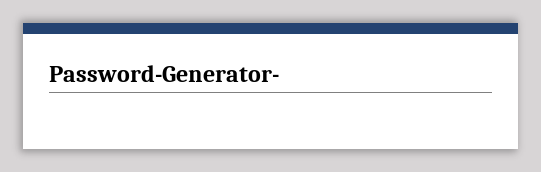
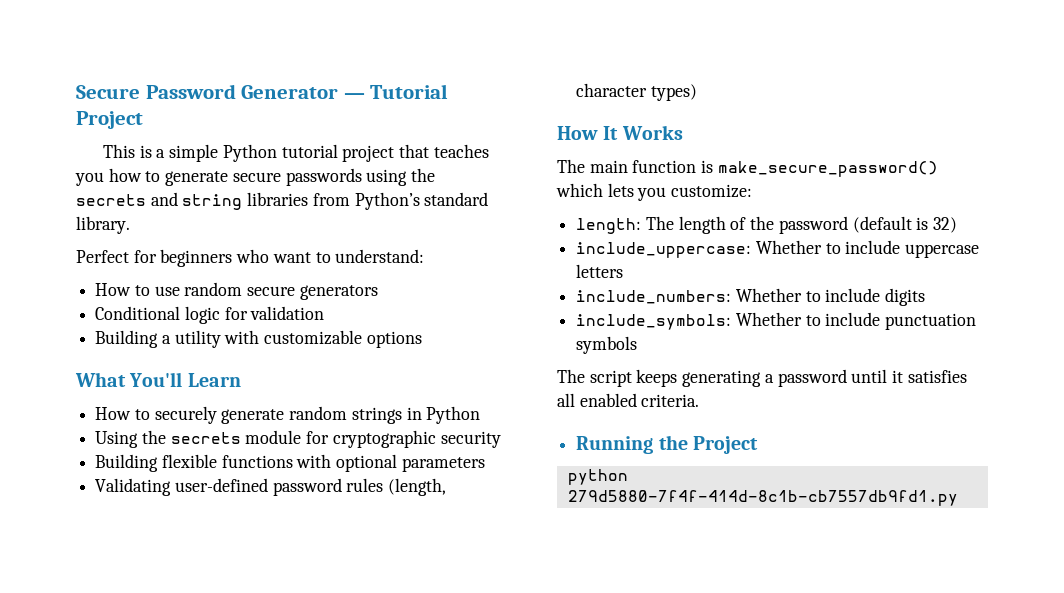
- Password-Generator-
+ Secure Password Generator — Tutorial Project
+ This is a simple Python tutorial project that teaches you how to generate secure passwords using the secrets and string libraries from Python’s standard library.
+ Perfect for beginners who want to understand:
+ How to use random secure generators
+ Conditional logic for validation
+ Building a utility with customizable options
+ What You'll Learn
+ How to securely generate random strings in Python
+ Using the secrets module for cryptographic security
+ Building flexible functions with optional parameters
+ Validating user-defined password rules (length, character types)
+ How It Works
+ The main function is make_secure_password() which lets you customize:
+ length: The length of the password (default is 32)
+ include_uppercase: Whether to include uppercase letters
+ include_numbers: Whether to include digits
+ include_symbols: Whether to include punctuation symbols
+ The script keeps generating a password until it satisfies all enabled criteria.
+ Running the Project
+ python 279d5880-7f4f-414d-8c1b-cb7557db9fd1.py

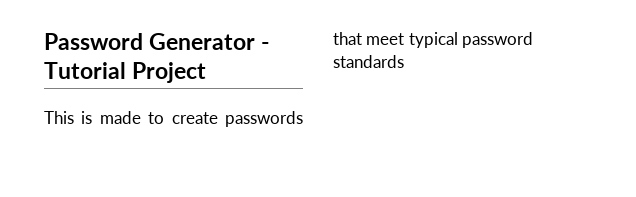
- Secure Password Generator — Tutorial Project
+ Password Generator - Tutorial Project
- This is a simple Python tutorial project that teaches you how to generate secure passwords using the secrets and string libraries from Python’s standard library.
- Perfect for beginners who want to understand:
- How to use random secure generators
- Conditional logic for validation
- Building a utility with customizable options
- What You'll Learn
- How to securely generate random strings in Python
- Using the secrets module for cryptographic security
- Building flexible functions with optional parameters
- Validating user-defined password rules (length, character types)
- How It Works
- The main function is make_secure_password() which lets you customize:
- length: The length of the password (default is 32)
- include_uppercase: Whether to include uppercase letters
- include_numbers: Whether to include digits
- include_symbols: Whether to include punctuation symbols
- The script keeps generating a password until it satisfies all enabled criteria.
- Running the Project
- python 279d5880-7f4f-414d-8c1b-cb7557db9fd1.py
+ This is made to create passwords that meet typical password standards

